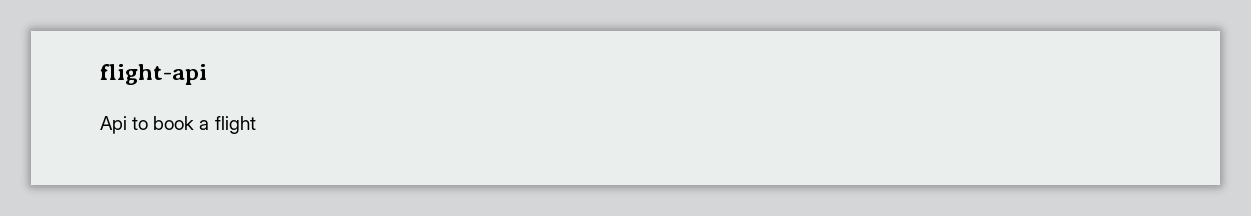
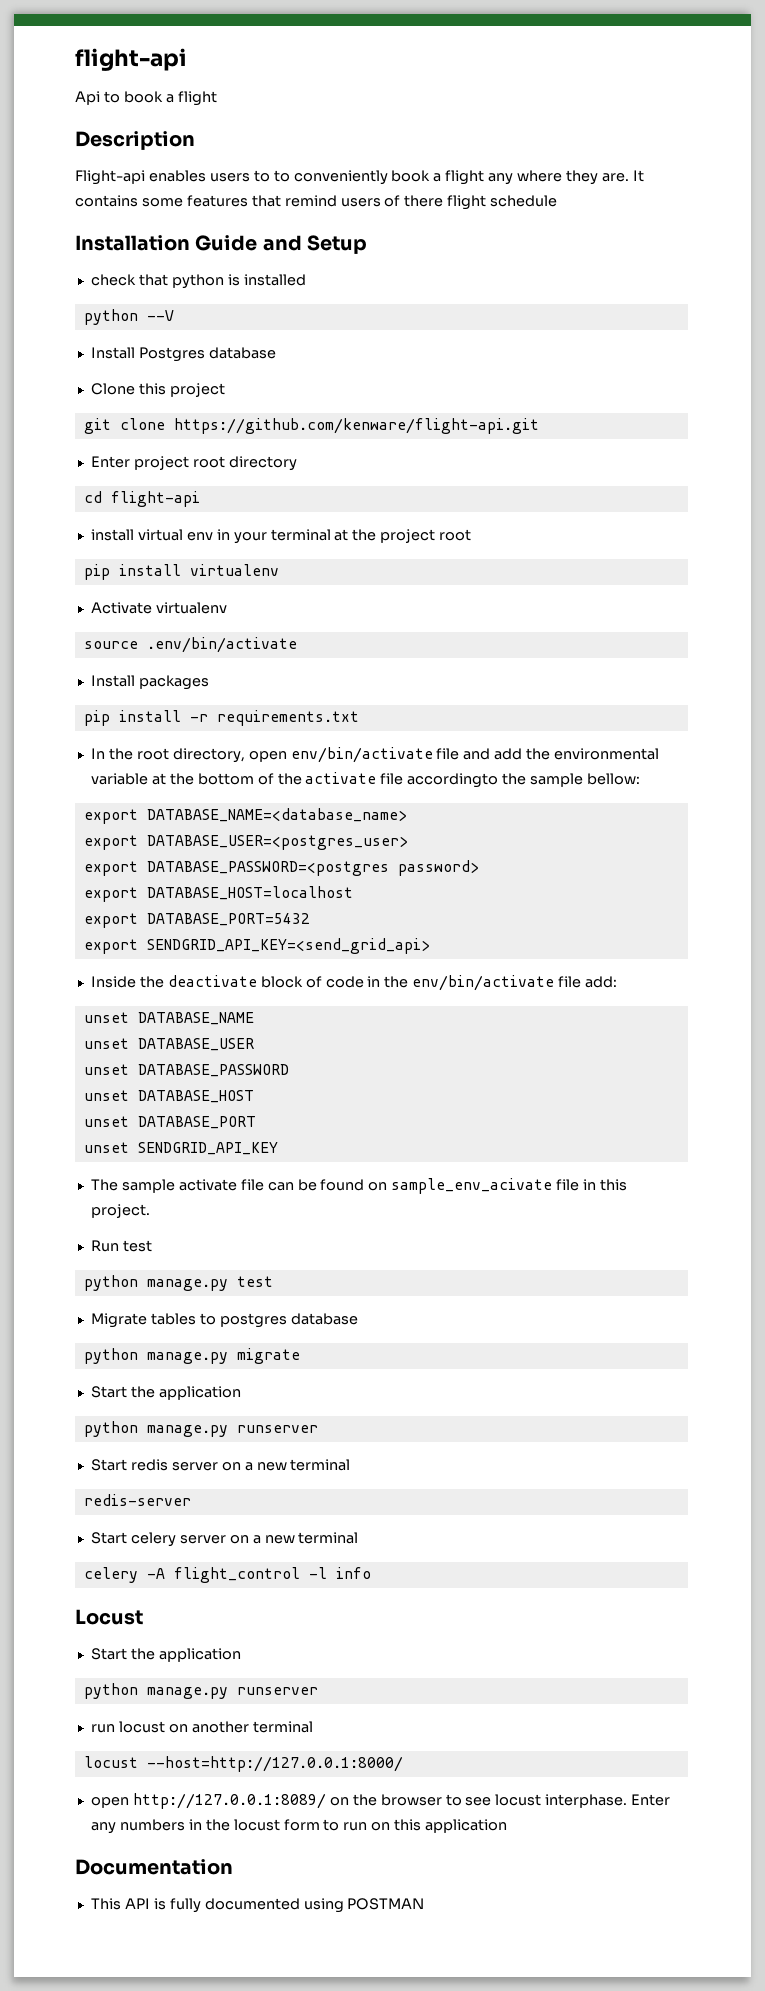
+ Description
+ Flight-api enables users to to conveniently book a flight any where they are. It contains some features that remind users of there flight schedule
+ Installation Guide and Setup
+ check that python is installed
+ python --V
+ Install Postgres database
+ Clone this project
+ git clone https://github.com/kenware/flight-api.git
+ Enter project root directory
+ cd flight-api
+ install virtual env in your terminal at the project root
+ pip install virtualenv
+ Activate virtualenv
+ source .env/bin/activate
+ Install packages
+ pip install -r requirements.txt
+ In the root directory, open env/bin/activate file and add the environmental variable at the bottom of the activate file accordingto the sample bellow:
+ export DATABASE_NAME=<database_name>
+ export DATABASE_USER=<postgres_user>
+ export DATABASE_PASSWORD=<postgres password>
+ export DATABASE_HOST=localhost
+ export DATABASE_PORT=5432
+ export SENDGRID_API_KEY=<send_grid_api>
+ Inside the deactivate block of code in the env/bin/activate file add:
+ unset DATABASE_NAME
+ unset DATABASE_USER
+ unset DATABASE_PASSWORD
+ unset DATABASE_HOST
+ unset DATABASE_PORT
+ unset SENDGRID_API_KEY
+ The sample activate file can be found on sample_env_acivate file in this project.
+ Run test
+ python manage.py test
+ Migrate tables to postgres database
+ python manage.py migrate
+ Start the application
+ python manage.py runserver
+ Start redis server on a new terminal
+ redis-server
+ Start celery server on a new terminal
+ celery -A flight_control -l info
+ Locust
+ Start the application
+ python manage.py runserver
+ run locust on another terminal
+ locust --host=http://127.0.0.1:8000/
+ open http://127.0.0.1:8089/ on the browser to see locust interphase. Enter any numbers in the locust form to run on this application
+ Documentation
+ This API is fully documented using POSTMAN

